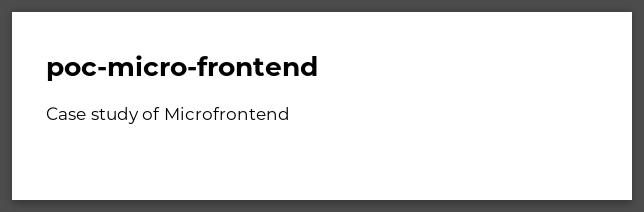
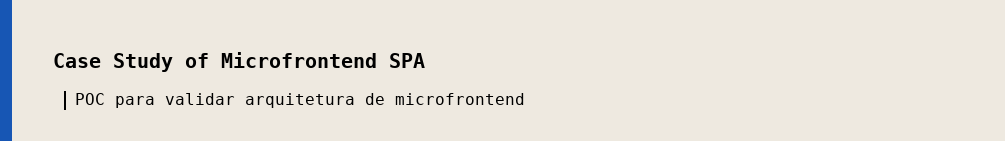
- poc-micro-frontend
- Case study of Microfrontend
+ Case Study of Microfrontend SPA
+ POC para validar arquitetura de microfrontend

